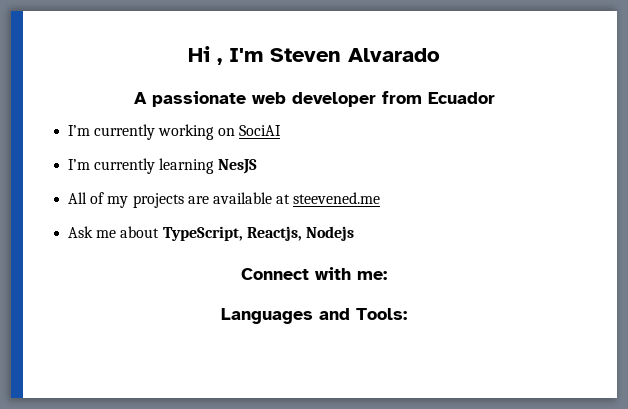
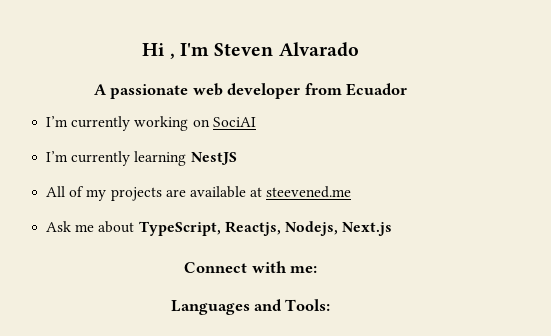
- I’m currently learning NesJS
+ I’m currently learning NestJS
- Ask me about TypeScript, Reactjs, Nodejs
+ Ask me about TypeScript, Reactjs, Nodejs, Next.js

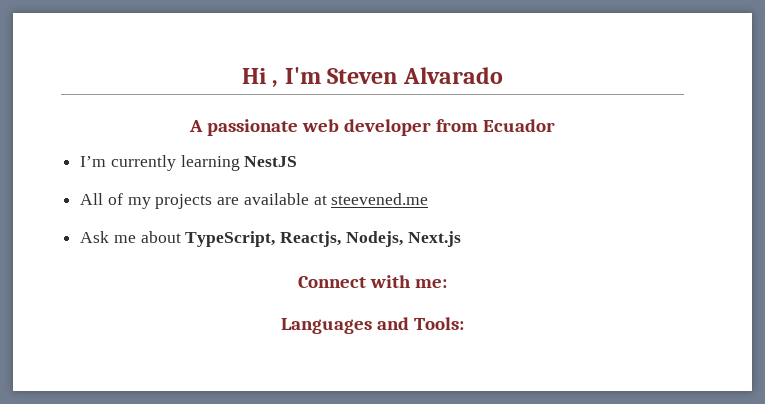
- I’m currently working on SociAI

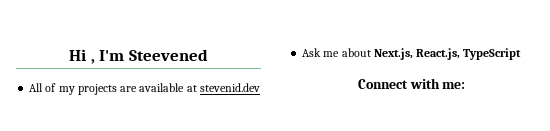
- Hi , I'm Steven Alvarado
- A passionate web developer from Ecuador
- I’m currently learning NestJS
+ Hi , I'm Steevened
- All of my projects are available at steevened.me
+ All of my projects are available at stevenid.dev
- Ask me about TypeScript, Reactjs, Nodejs, Next.js
+ Ask me about Next.js, React.js, TypeScript
- Languages and Tools:

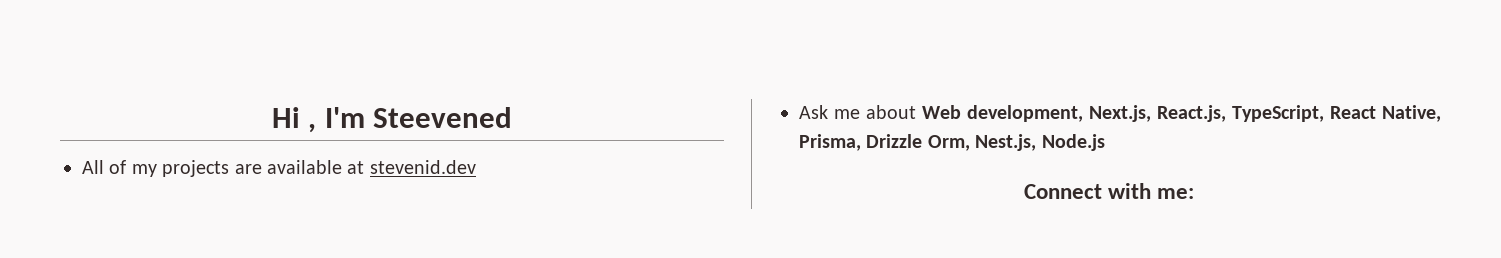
- Ask me about Next.js, React.js, TypeScript
+ Ask me about Web development, Next.js, React.js, TypeScript, React Native, Prisma, Drizzle Orm, Nest.js, Node.js

